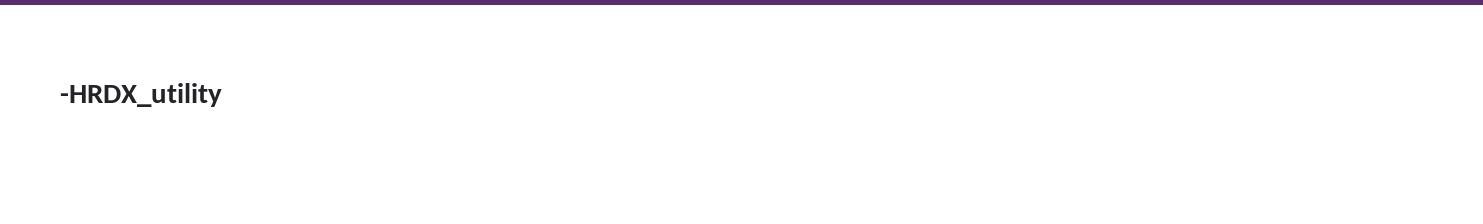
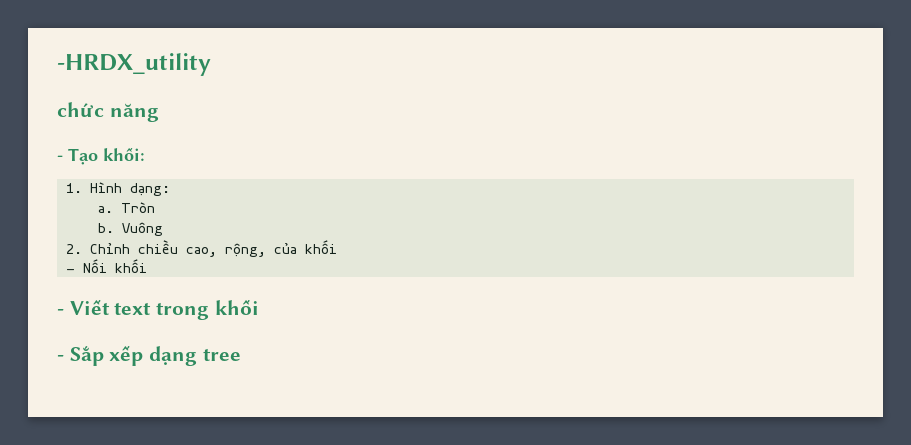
+ chức năng
+ - Tạo khối:
+ 1. Hình dạng:
+ a. Tròn
+ b. Vuông
+ 2. Chỉnh chiều cao, rộng, của khối
+ - Nối khối
+ - Viết text trong khối
+ - Sắp xếp dạng tree

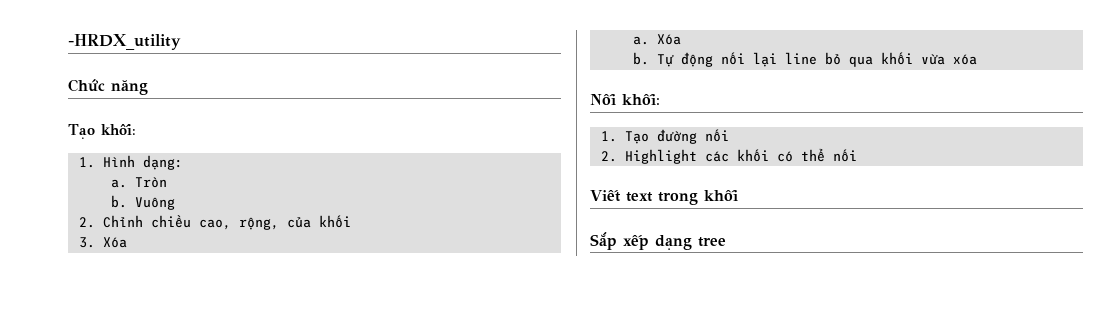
- chức năng
+ Chức năng
- - Tạo khối:
+ Tạo khối:
- - Nối khối
- - Viết text trong khối
+ 3. Xóa
+ a. Xóa
+ b. Tự động nối lại line bỏ qua khối vừa xóa
+ Nối khối:
+ 1. Tạo đường nối
+ 2. Highlight các khối có thể nối
+ Viết text trong khối
- - Sắp xếp dạng tree
+ Sắp xếp dạng tree

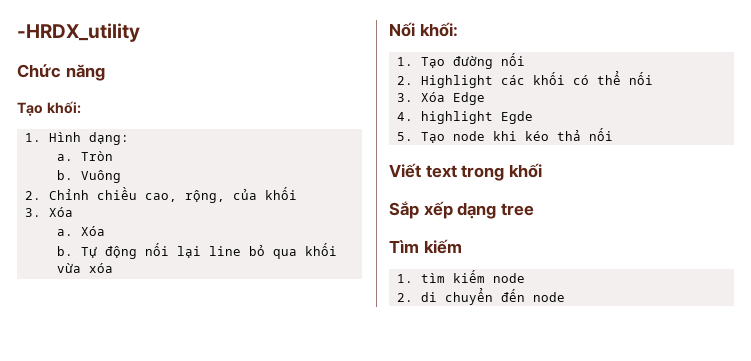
+ 3. Xóa Edge
+ 4. highlight Egde
+ 5. Tạo node khi kéo thả nối
+ Tìm kiếm
+ 1. tìm kiếm node
+ 2. di chuyển đến node

